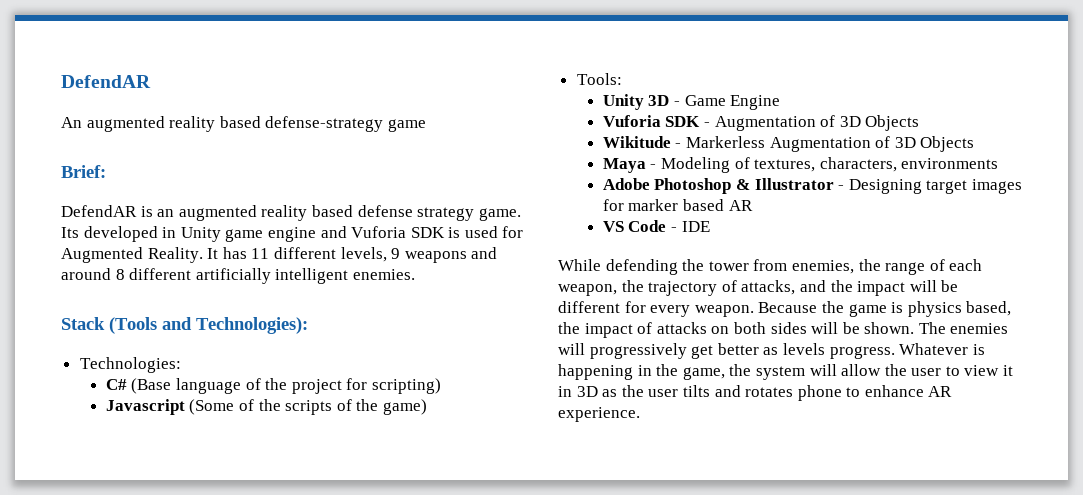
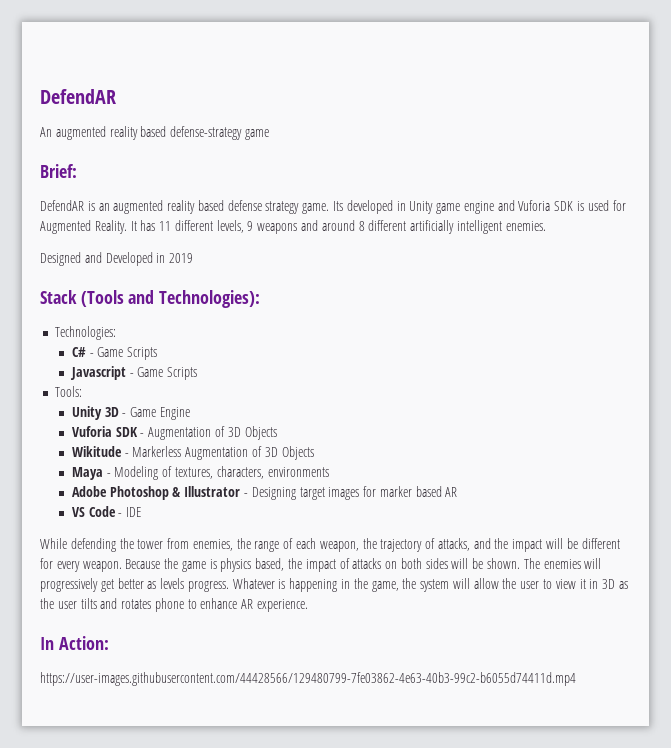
+ Designed and Developed in 2019
- C# (Base language of the project for scripting)
- Javascript (Some of the scripts of the game)
+ C# - Game Scripts
+ Javascript - Game Scripts
+ In Action:
+ https://user-images.githubusercontent.com/44428566/129480799-7fe03862-4e63-40b3-99c2-b6055d74411d.mp4

